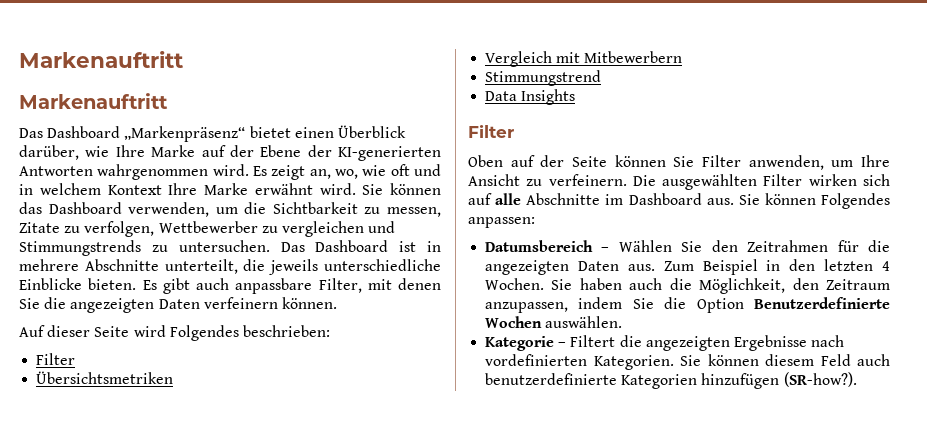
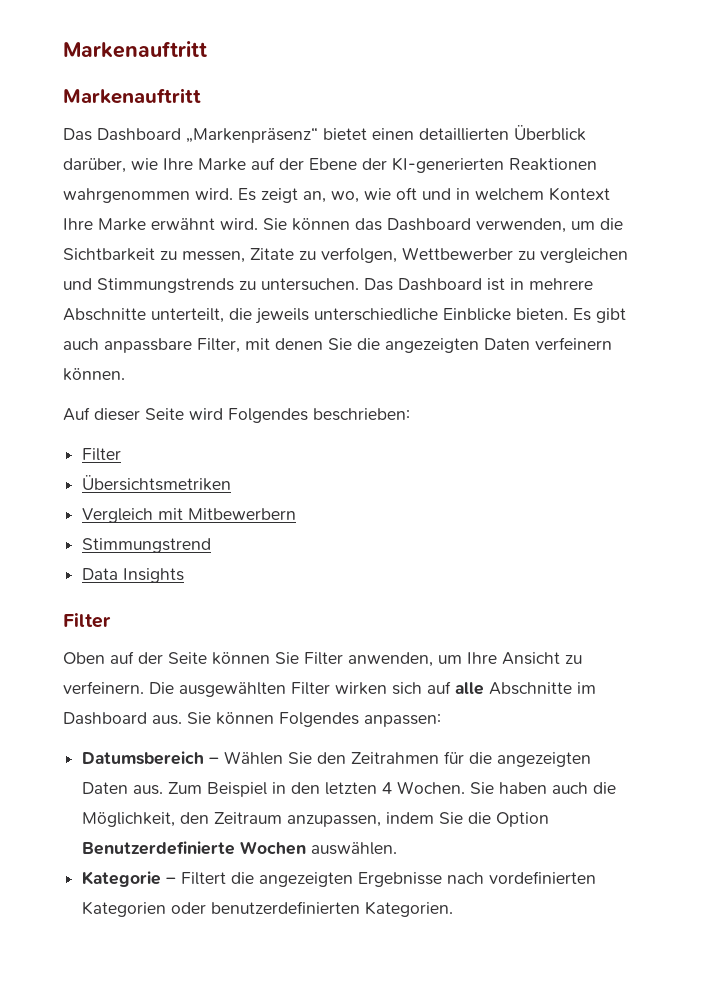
- Das Dashboard „Markenpräsenz“ bietet einen Überblick darüber, wie Ihre Marke auf der Ebene der KI-generierten Antworten wahrgenommen wird.
+ Das Dashboard „Markenpräsenz“ bietet einen detaillierten Überblick darüber, wie Ihre Marke auf der Ebene der KI-generierten Reaktionen wahrgenommen wird.
- Kategorie – Filtert die angezeigten Ergebnisse nach vordefinierten Kategorien. Sie können diesem Feld auch benutzerdefinierte Kategorien hinzufügen (SR-how?).
+ Kategorie – Filtert die angezeigten Ergebnisse nach vordefinierten Kategorien oder benutzerdefinierten Kategorien.

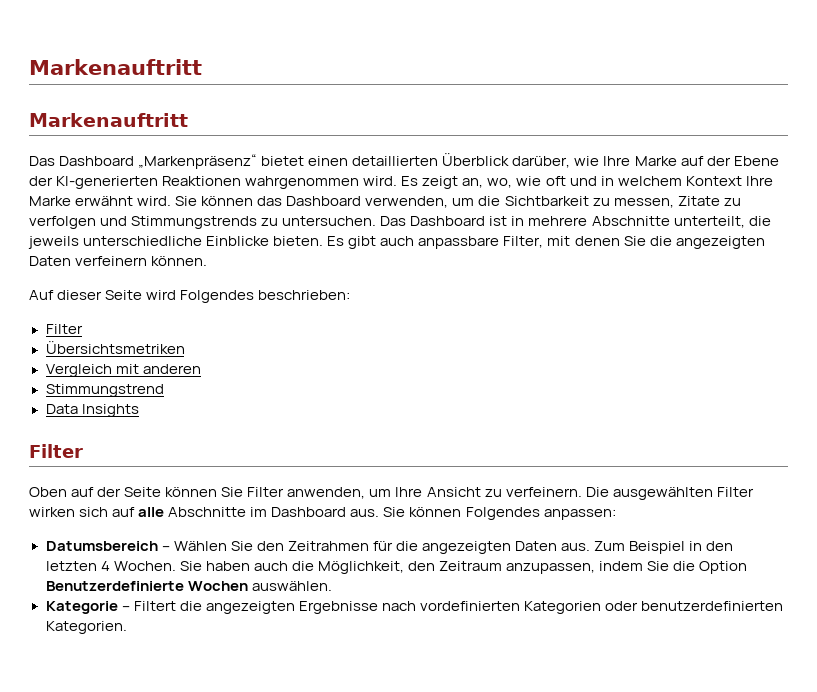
- Sie können das Dashboard verwenden, um die Sichtbarkeit zu messen, Zitate zu verfolgen, Wettbewerber zu vergleichen und Stimmungstrends zu untersuchen.
+ Sie können das Dashboard verwenden, um die Sichtbarkeit zu messen, Zitate zu verfolgen und Stimmungstrends zu untersuchen.
- Vergleich mit Mitbewerbern
+ Vergleich mit anderen

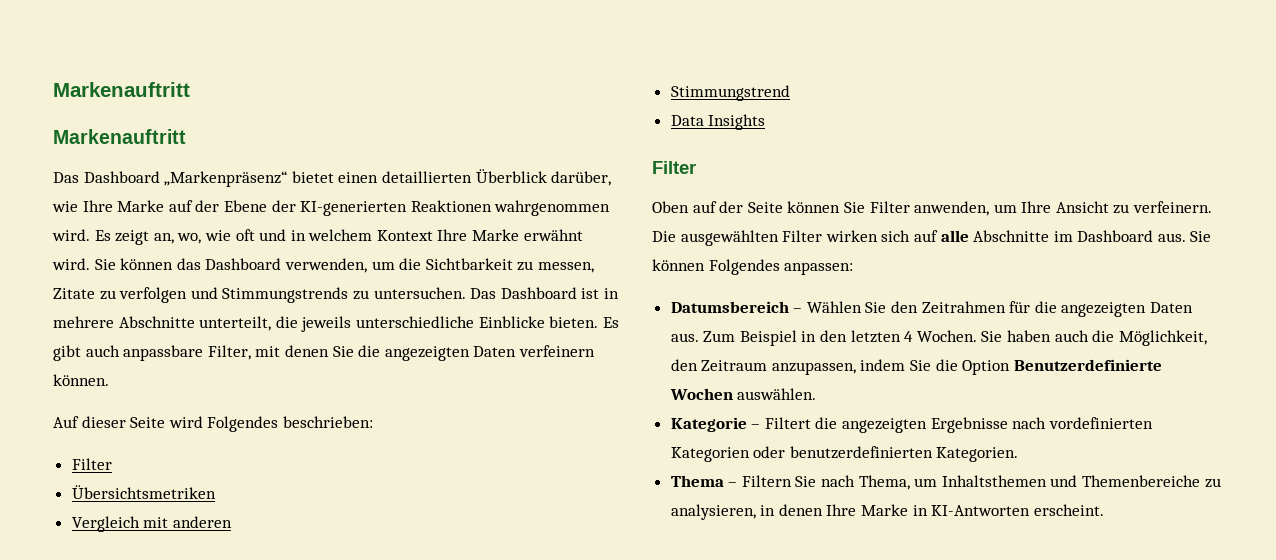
+ Thema – Filtern Sie nach Thema, um Inhaltsthemen und Themenbereiche zu analysieren, in denen Ihre Marke in KI-Antworten erscheint.

